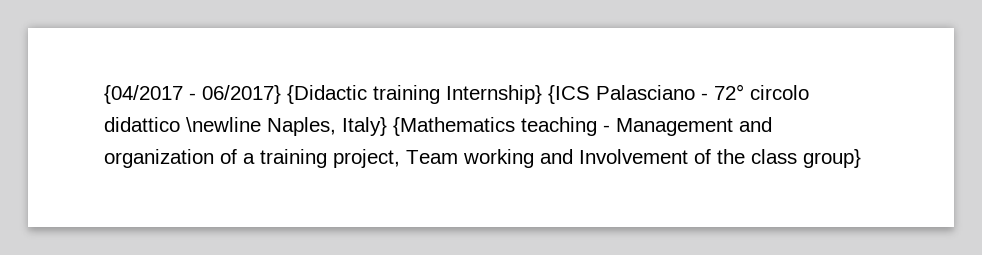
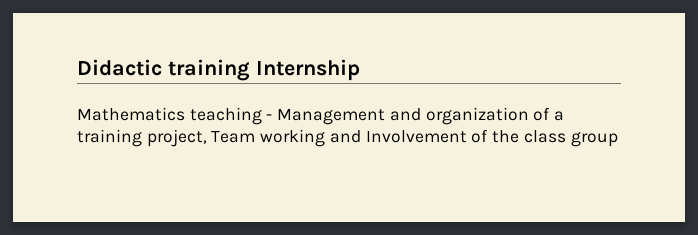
- {04/2017 - 06/2017} {Didactic training Internship} {ICS Palasciano - 72° circolo didattico \newline Naples, Italy} {Mathematics teaching - Management and organization of a training project, Team working and Involvement of the class group}
+ Didactic training Internship
+ Mathematics teaching - Management and organization of a training project, Team working and Involvement of the class group

